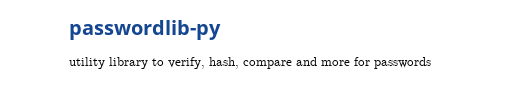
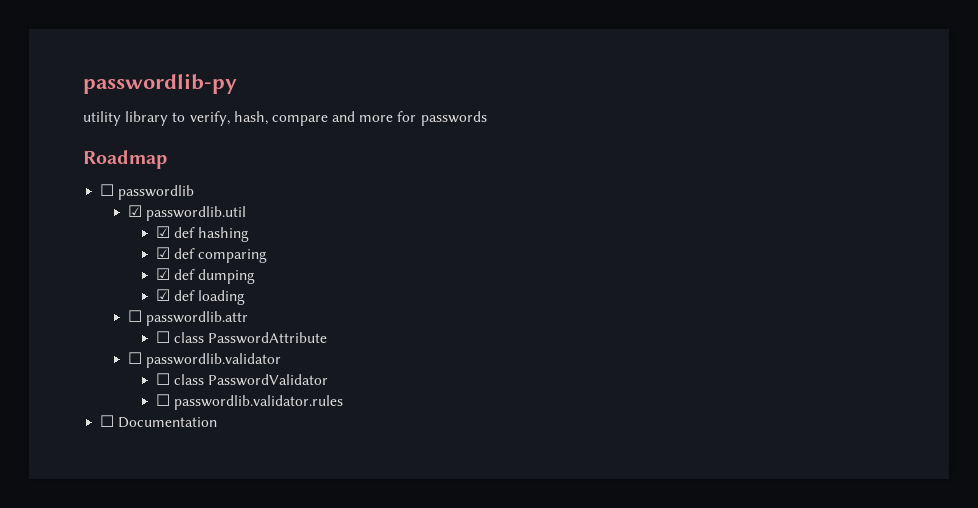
+ Roadmap
+ ☐ passwordlib
+ ☑ passwordlib.util
+ ☑ def hashing
+ ☑ def comparing
+ ☑ def dumping
+ ☑ def loading
+ ☐ passwordlib.attr
+ ☐ class PasswordAttribute
+ ☐ passwordlib.validator
+ ☐ class PasswordValidator
+ ☐ passwordlib.validator.rules
+ ☐ Documentation

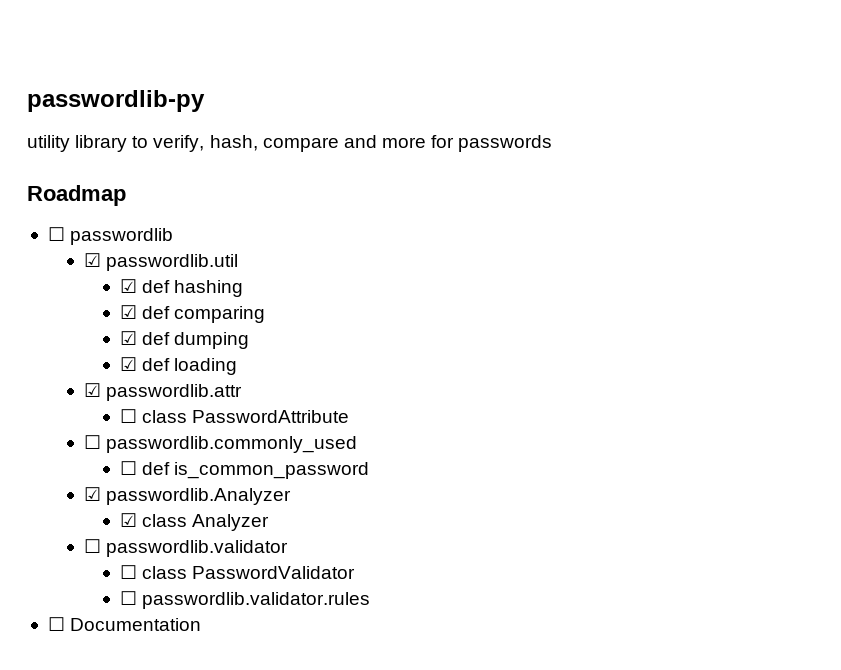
- ☐ passwordlib.attr
+ ☑ passwordlib.attr
+ ☐ passwordlib.commonly_used
+ ☐ def is_common_password
+ ☑ passwordlib.Analyzer
+ ☑ class Analyzer

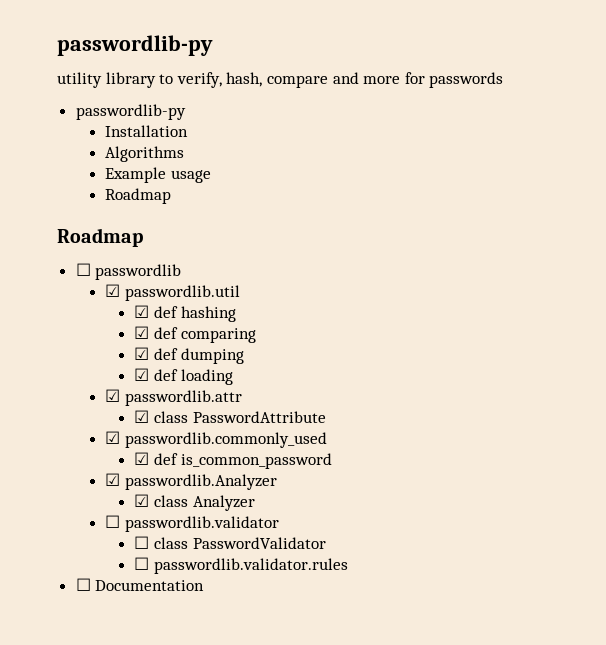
  utility library to verify, hash, compare and more for passwords
+ passwordlib-py
+ Installation
+ Algorithms
+ Example usage
+ Roadmap
- ☐ class PasswordAttribute
+ ☑ class PasswordAttribute
- ☐ passwordlib.commonly_used
+ ☑ passwordlib.commonly_used
- ☐ def is_common_password
+ ☑ def is_common_password

